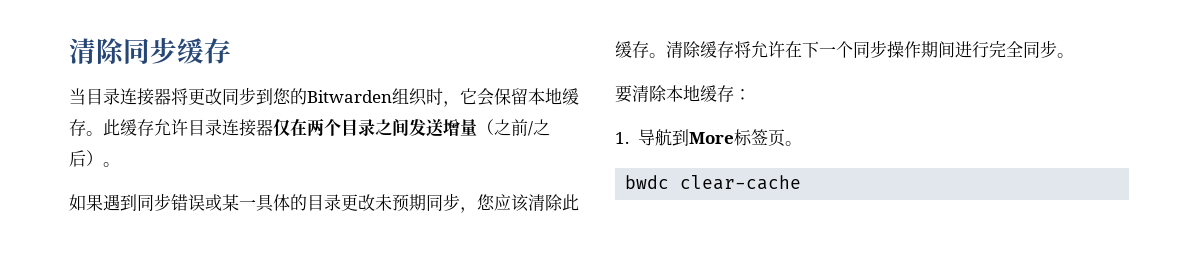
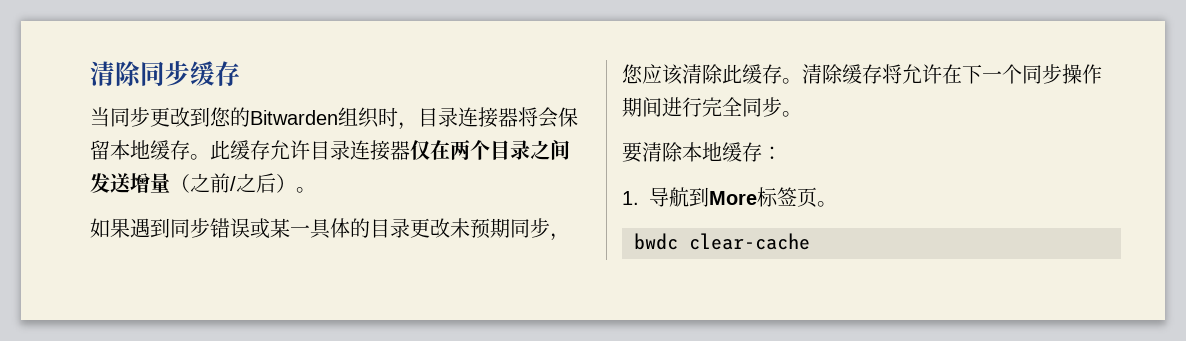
- 当目录连接器将更改同步到您的Bitwarden组织时，它会保留本地缓存。
+ 当同步更改到您的Bitwarden组织时，目录连接器将会保留本地缓存。

